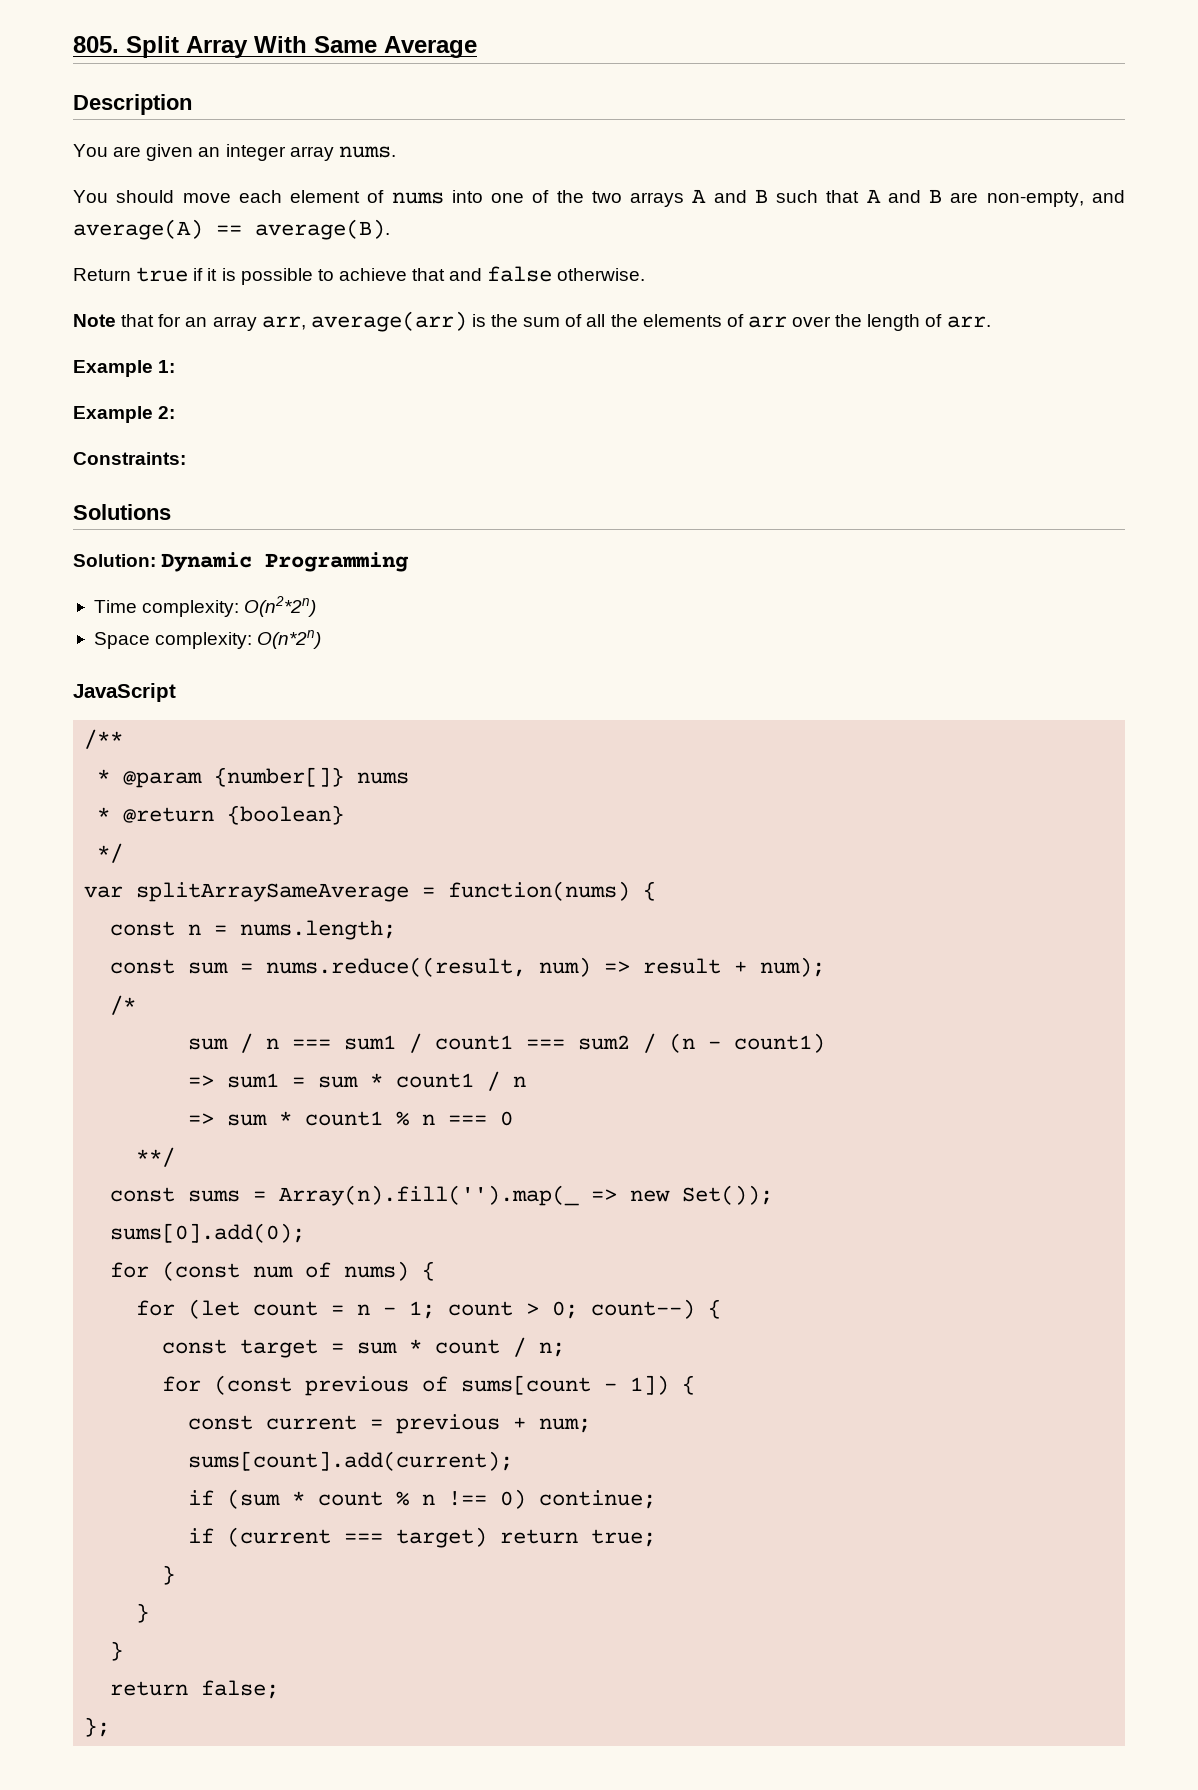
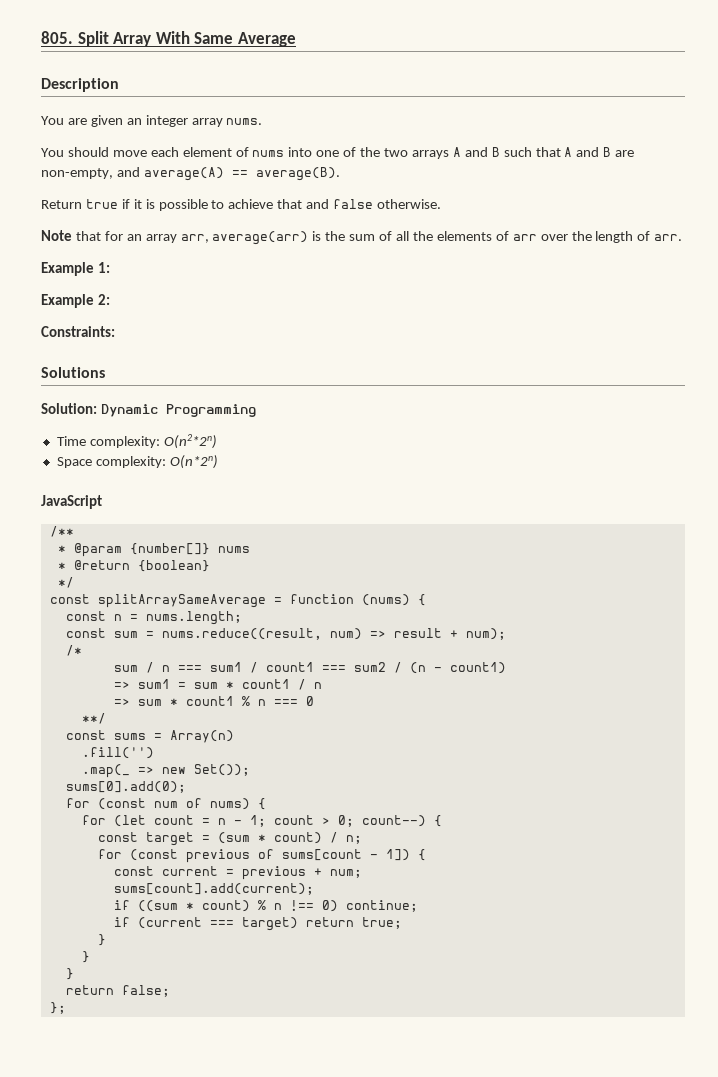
- var splitArraySameAverage = function(nums) {
+ const splitArraySameAverage = function (nums) {
- const sums = Array(n).fill('').map(_ => new Set());
+ const sums = Array(n)
+ .fill('')
+ .map(_ => new Set());
- const target = sum * count / n;
+ const target = (sum * count) / n;
- if (sum * count % n !== 0) continue;
+ if ((sum * count) % n !== 0) continue;

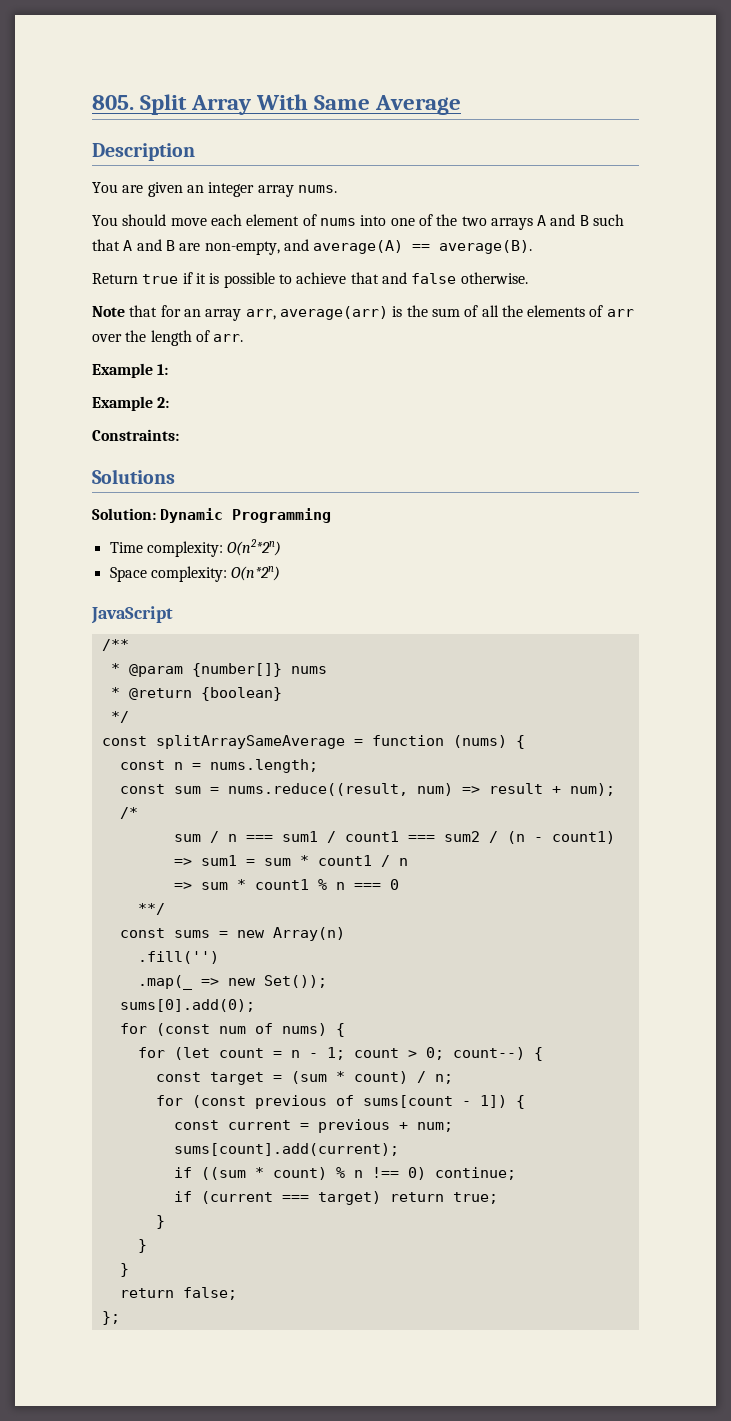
- const sums = Array(n)
+ const sums = new Array(n)

